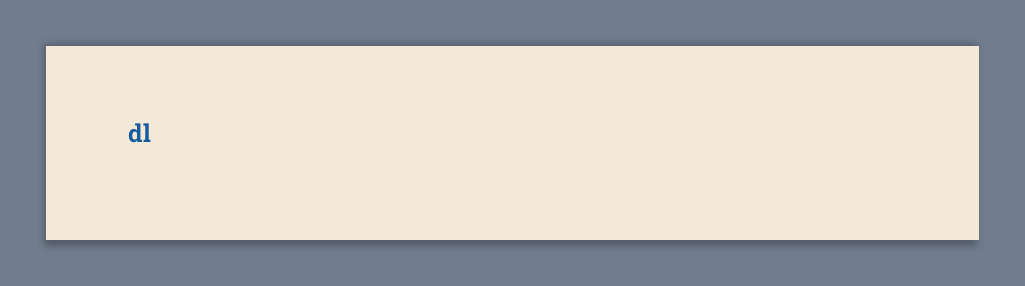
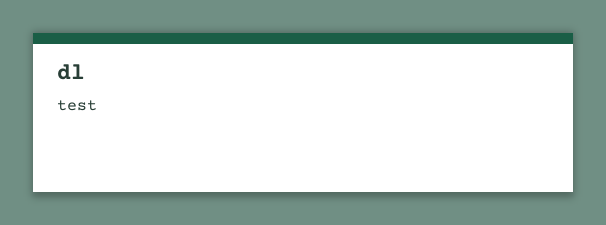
+ test

